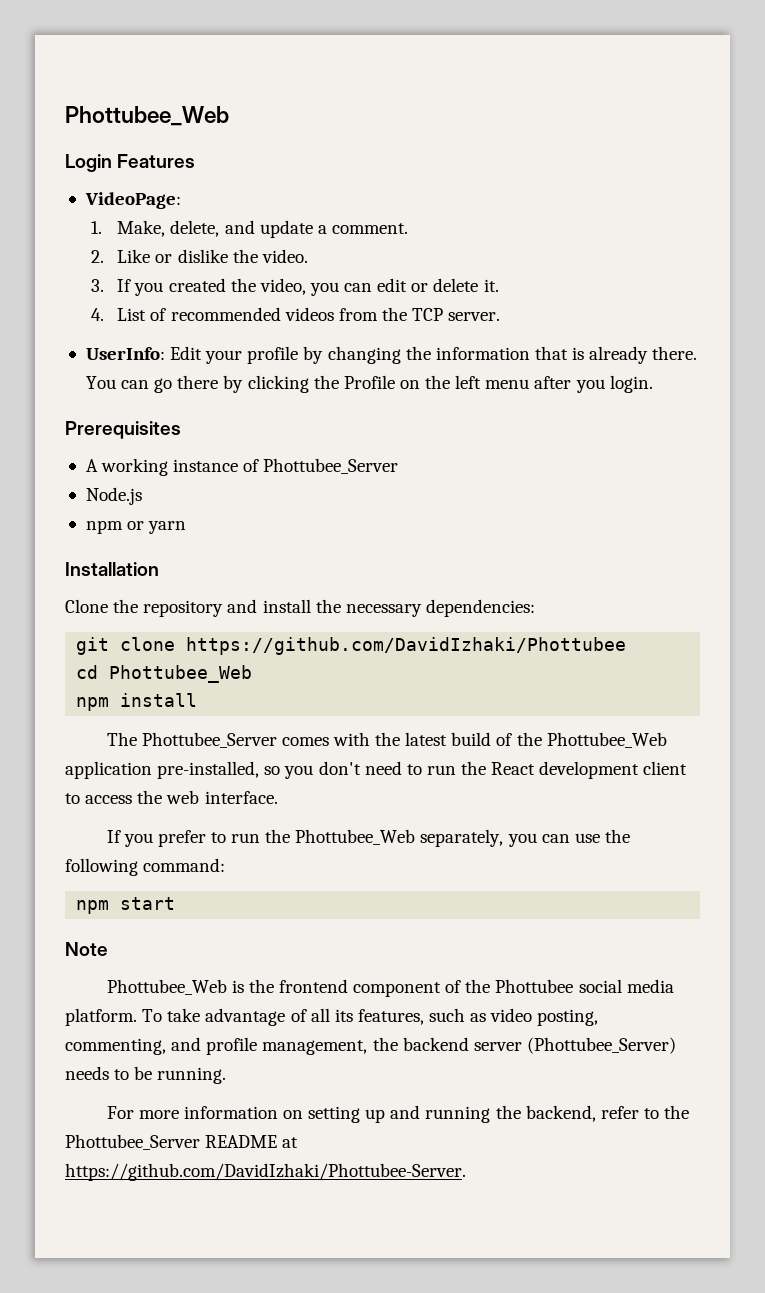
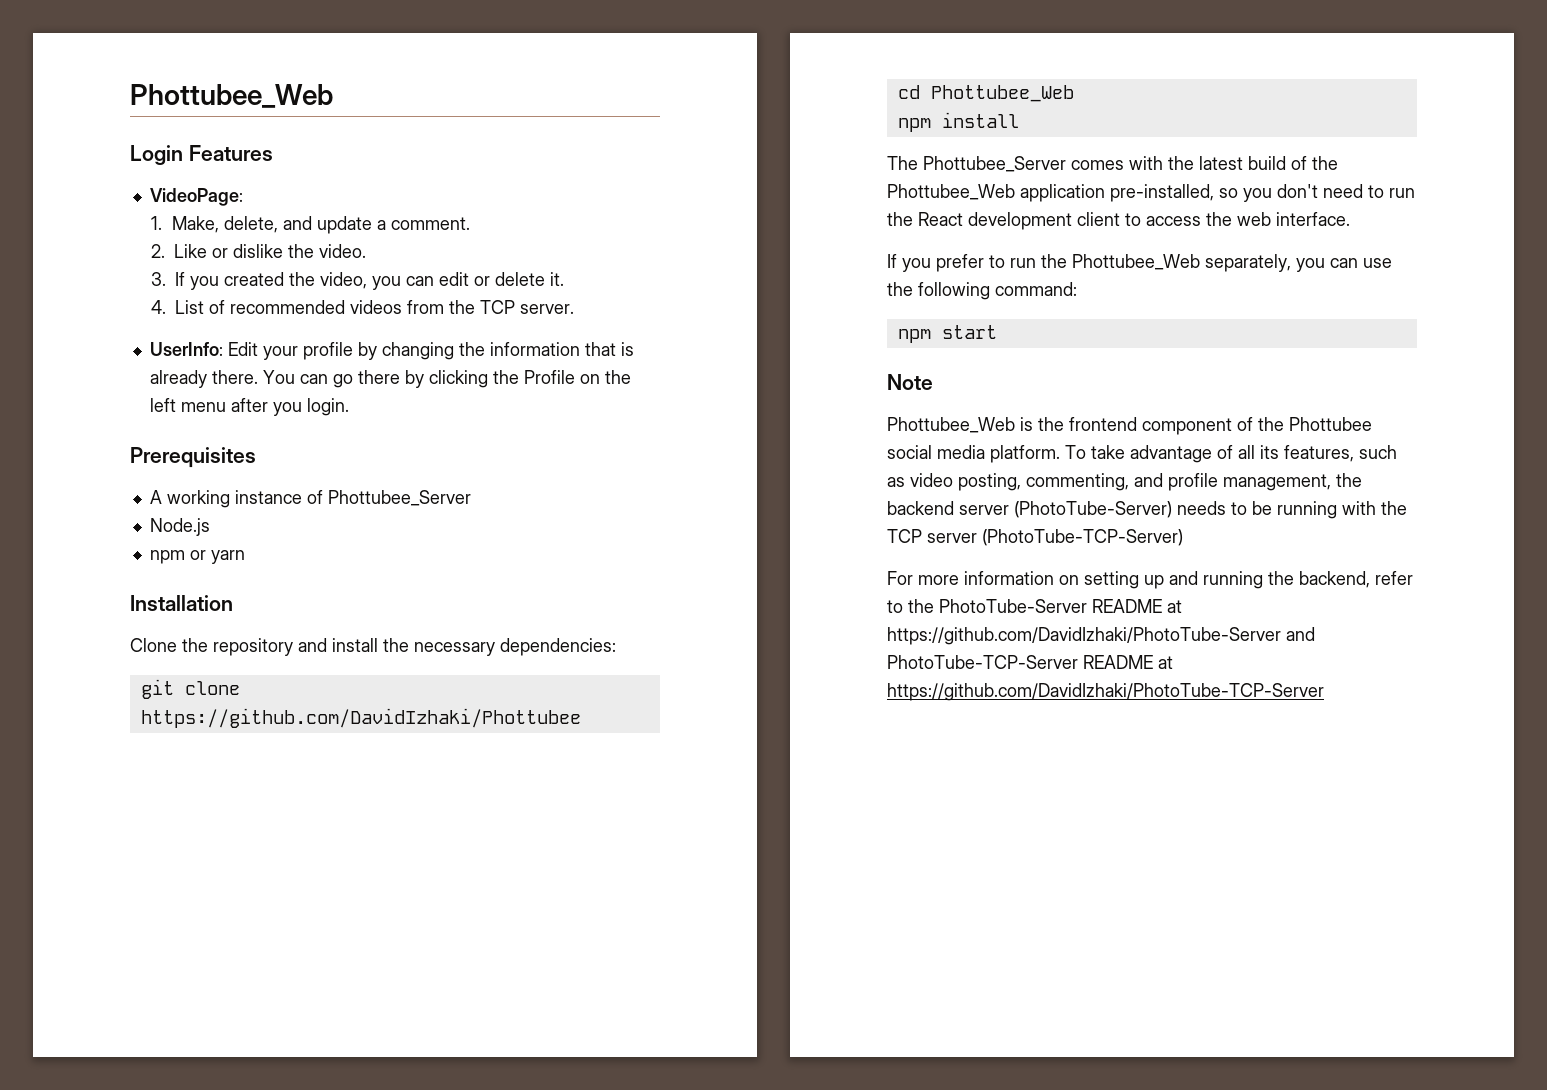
- To take advantage of all its features, such as video posting, commenting, and profile management, the backend server (Phottubee_Server) needs to be running.
+ To take advantage of all its features, such as video posting, commenting, and profile management, the backend server (PhotoTube-Server) needs to be running with the TCP server (PhotoTube-TCP-Server)
- For more information on setting up and running the backend, refer to the Phottubee_Server README at https://github.com/DavidIzhaki/Phottubee-Server.
+ For more information on setting up and running the backend, refer to the PhotoTube-Server README at https://github.com/DavidIzhaki/PhotoTube-Server and PhotoTube-TCP-Server README at https://github.com/DavidIzhaki/PhotoTube-TCP-Server

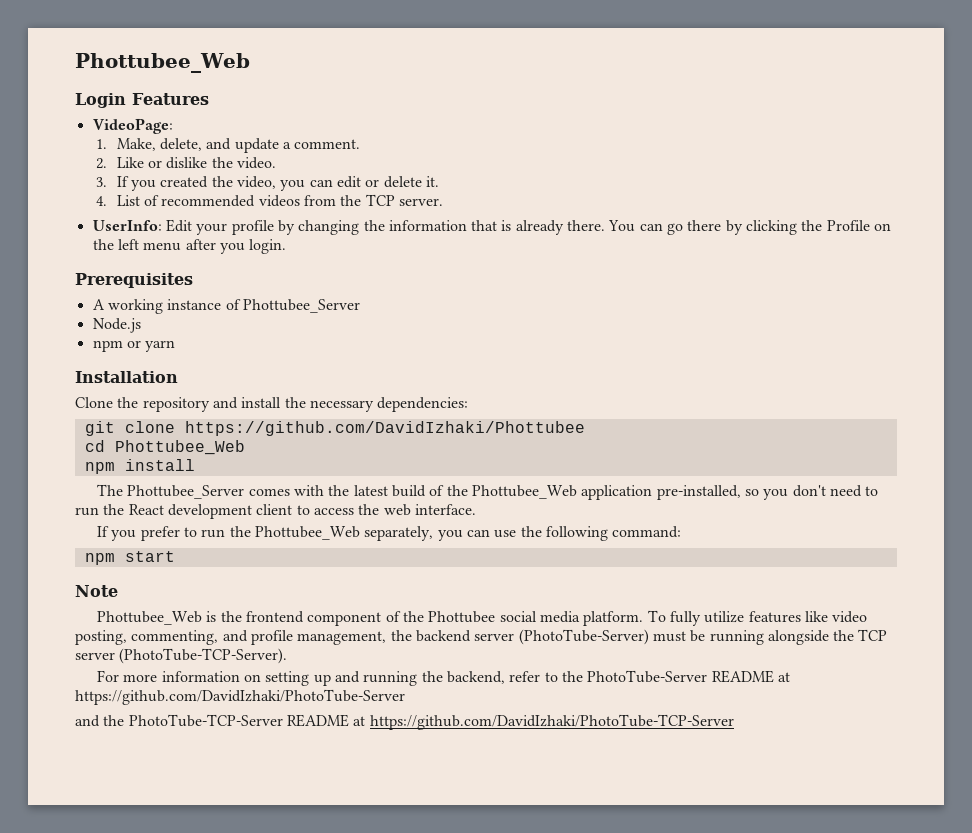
- To take advantage of all its features, such as video posting, commenting, and profile management, the backend server (PhotoTube-Server) needs to be running with the TCP server (PhotoTube-TCP-Server)
+ To fully utilize features like video posting, commenting, and profile management, the backend server (PhotoTube-Server) must be running alongside the TCP server (PhotoTube-TCP-Server).
- For more information on setting up and running the backend, refer to the PhotoTube-Server README at https://github.com/DavidIzhaki/PhotoTube-Server and PhotoTube-TCP-Server README at https://github.com/DavidIzhaki/PhotoTube-TCP-Server
+ For more information on setting up and running the backend, refer to the PhotoTube-Server README at https://github.com/DavidIzhaki/PhotoTube-Server
+ and the PhotoTube-TCP-Server README at https://github.com/DavidIzhaki/PhotoTube-TCP-Server

